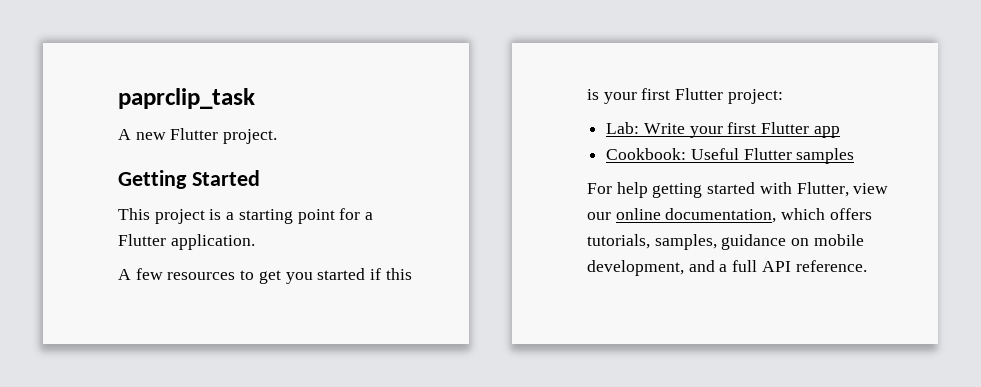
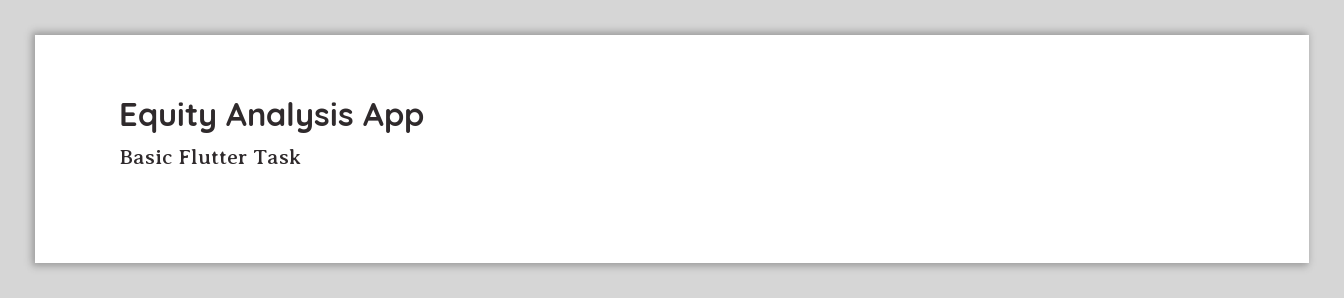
- paprclip_task
- A new Flutter project.
- Getting Started
- This project is a starting point for a Flutter application.
- A few resources to get you started if this is your first Flutter project:
- Lab: Write your first Flutter app
- Cookbook: Useful Flutter samples
- For help getting started with Flutter, view our online documentation, which offers tutorials, samples, guidance on mobile development, and a full API reference.
+ Equity Analysis App
+ Basic Flutter Task

